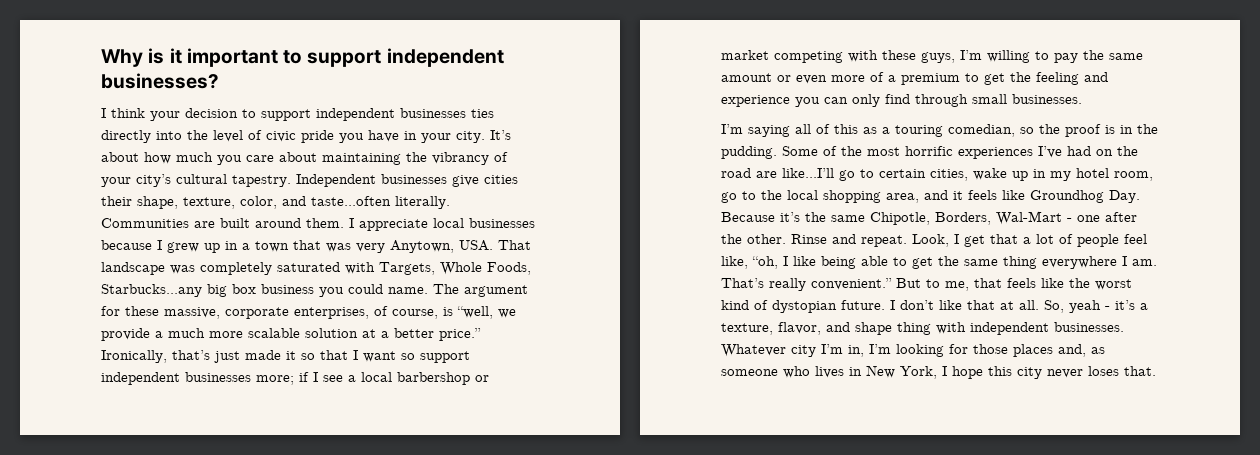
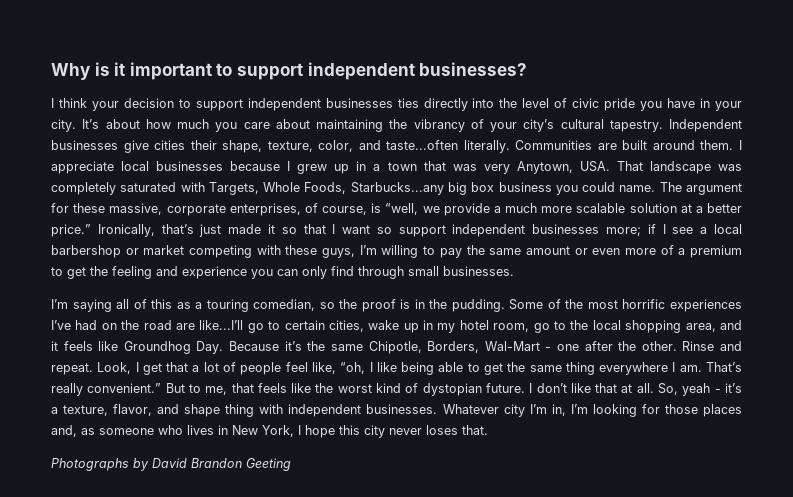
+ Photographs by David Brandon Geeting

